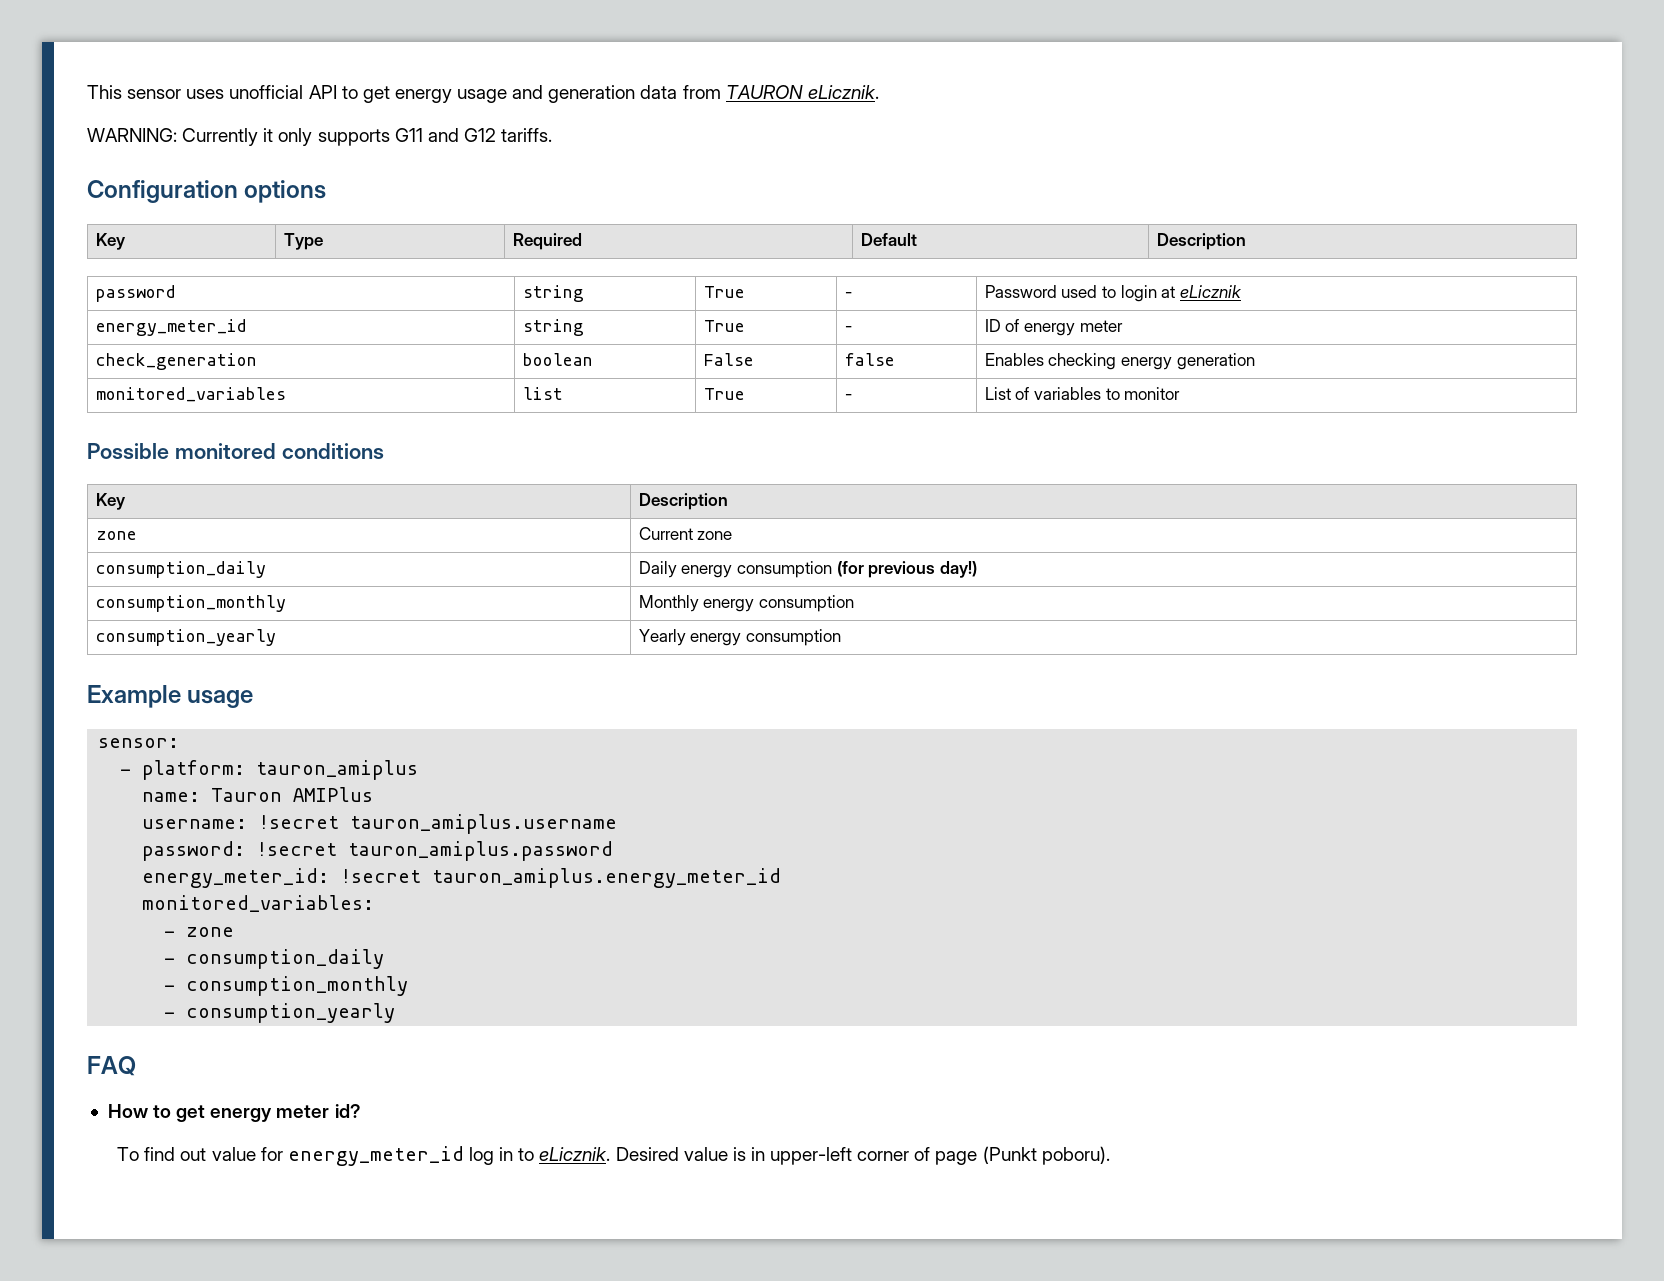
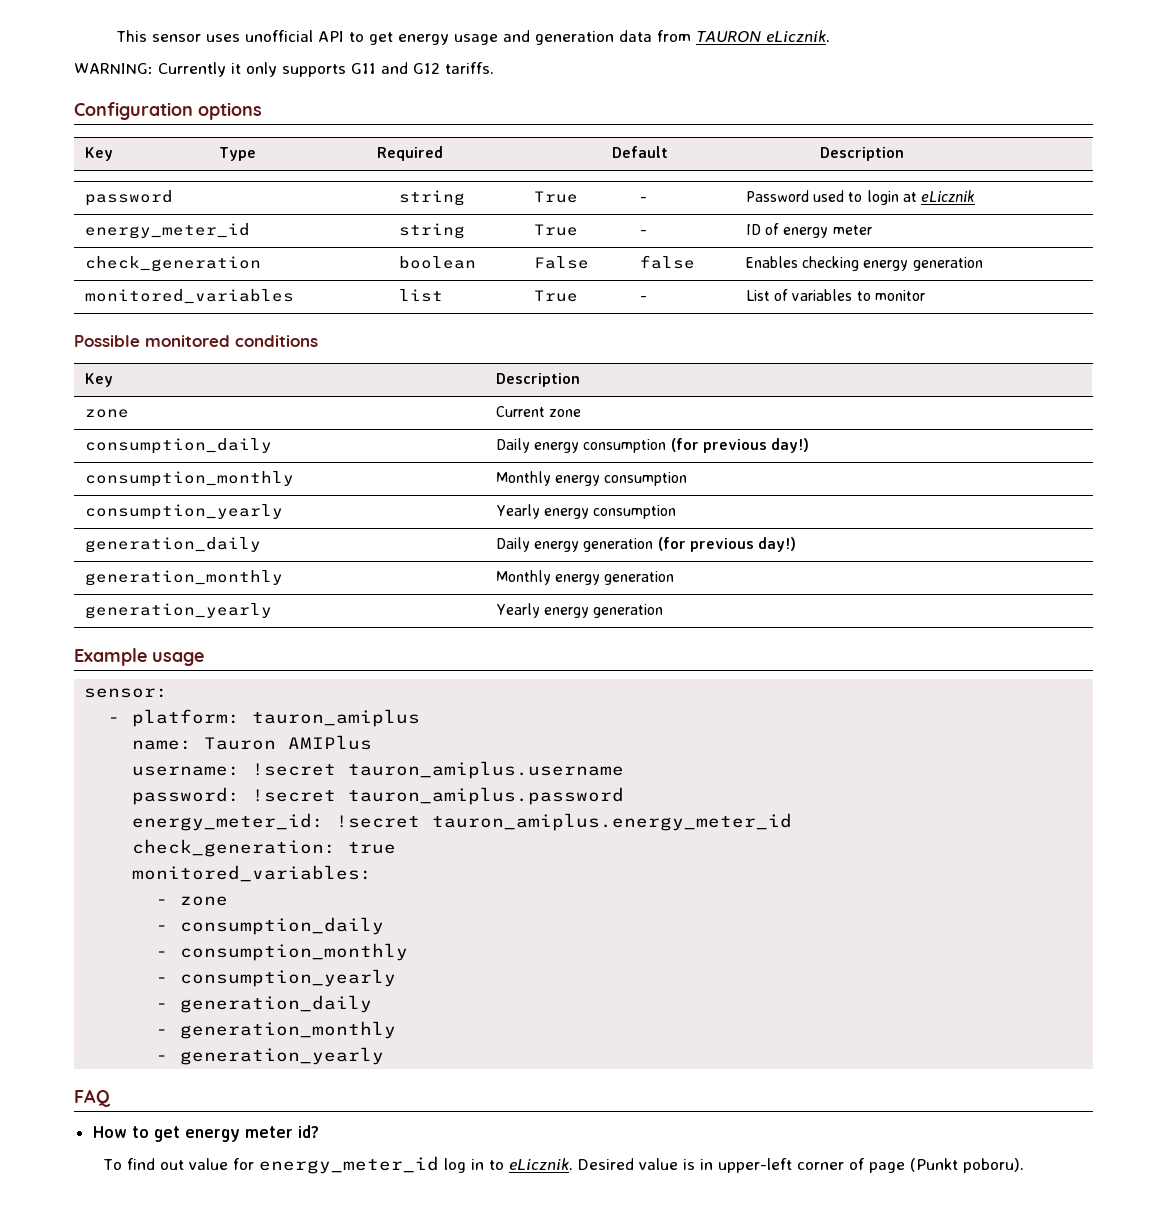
+ generation_daily | Daily energy generation (for previous day!)
+ generation_monthly | Monthly energy generation
+ generation_yearly | Yearly energy generation
+ check_generation: true
+ - generation_daily
+ - generation_monthly
+ - generation_yearly

